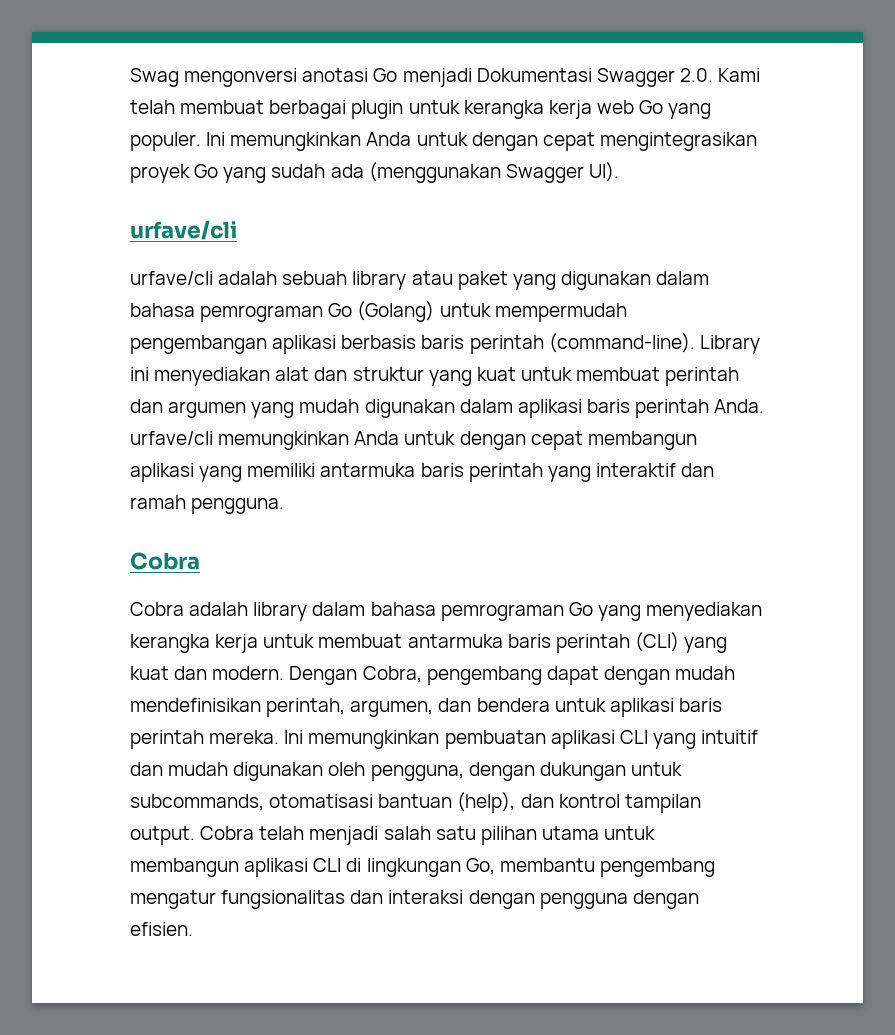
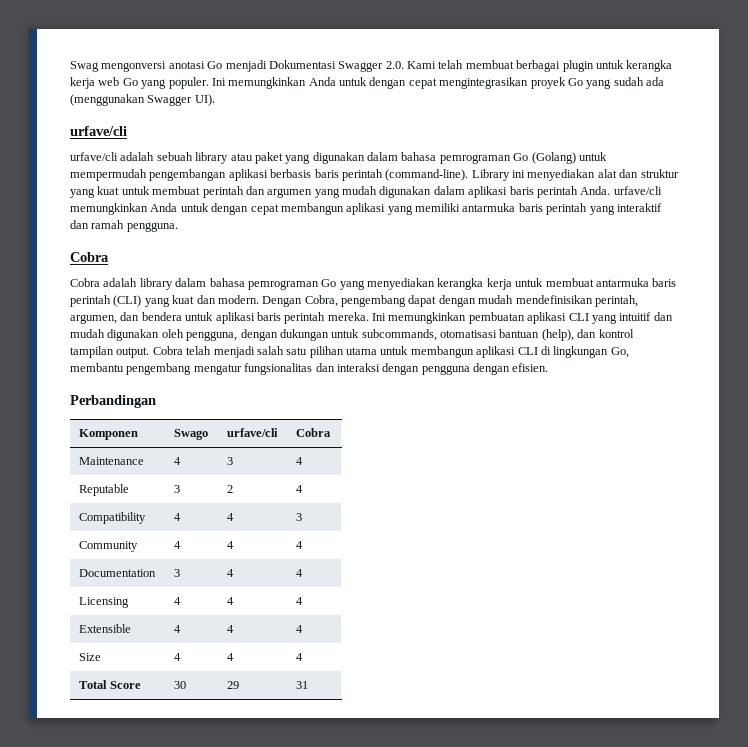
+ Perbandingan
+ Komponen | Swago | urfave/cli | Cobra
+ Maintenance | 4 | 3 | 4
+ Reputable | 3 | 2 | 4
+ Compatibility | 4 | 4 | 3
+ Community | 4 | 4 | 4
+ Documentation | 3 | 4 | 4
+ Licensing | 4 | 4 | 4
+ Extensible | 4 | 4 | 4
+ Size | 4 | 4 | 4
+ Total Score | 30 | 29 | 31

